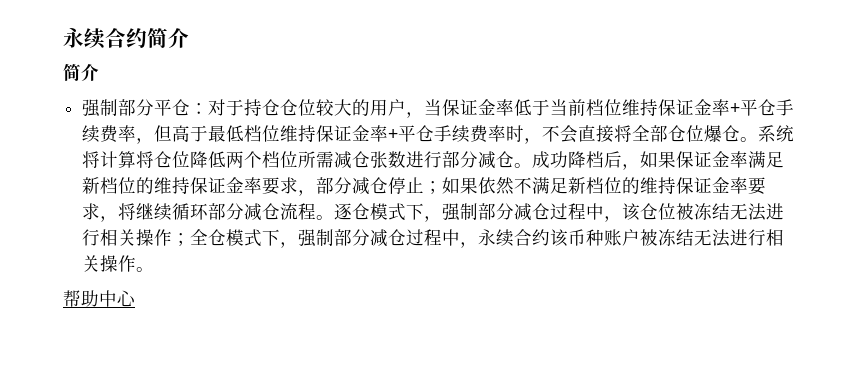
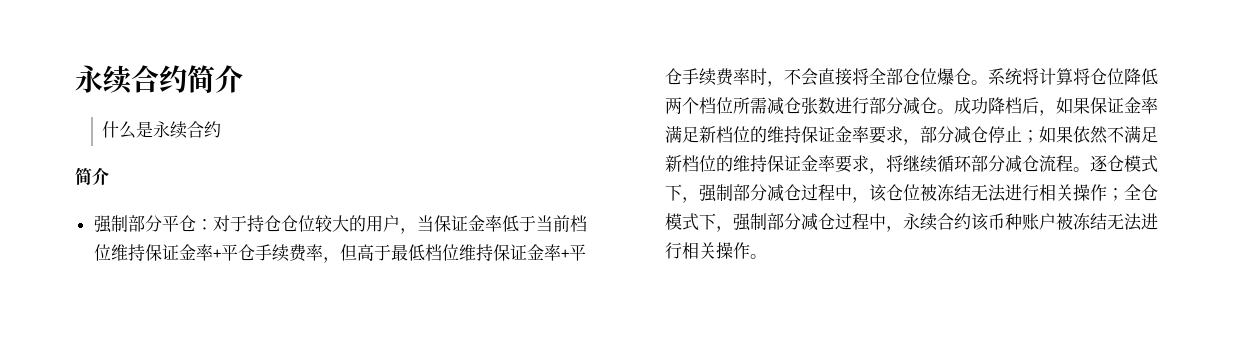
+ 什么是永续合约
- 帮助中心

